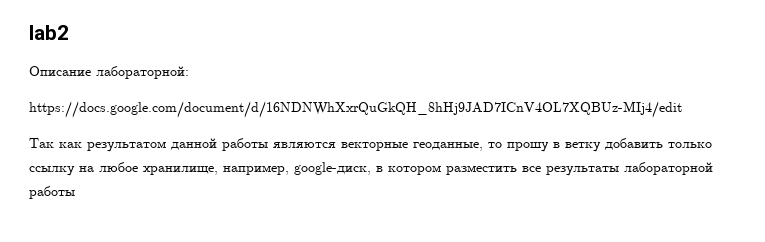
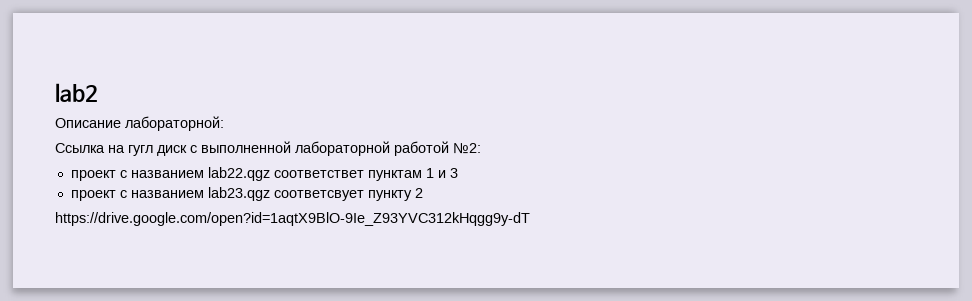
- https://docs.google.com/document/d/16NDNWhXxrQuGkQH_8hHj9JAD7ICnV4OL7XQBUz-MIj4/edit
- Так как результатом данной работы являются векторные геоданные, то прошу в ветку добавить только ссылку на любое хранилище, например, google-диск, в котором разместить все результаты лабораторной работы
+ Ссылка на гугл диск с выполненной лабораторной работой №2:
+ проект с названием lab22.qgz соответствет пунктам 1 и 3
+ проект с названием lab23.qgz соответсвует пункту 2
+ https://drive.google.com/open?id=1aqtX9BlO-9Ie_Z93YVC312kHqgg9y-dT

